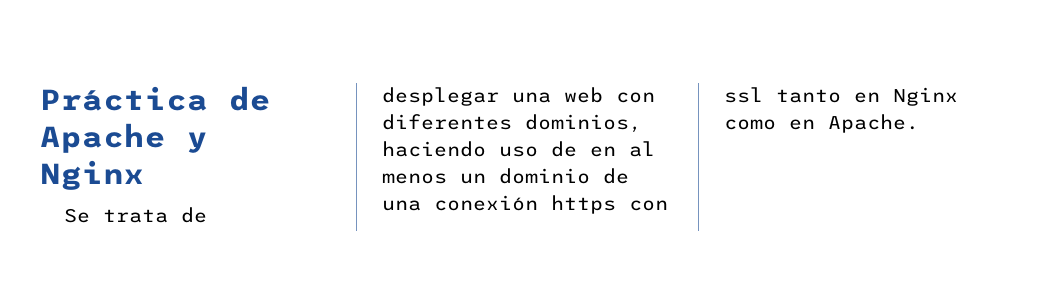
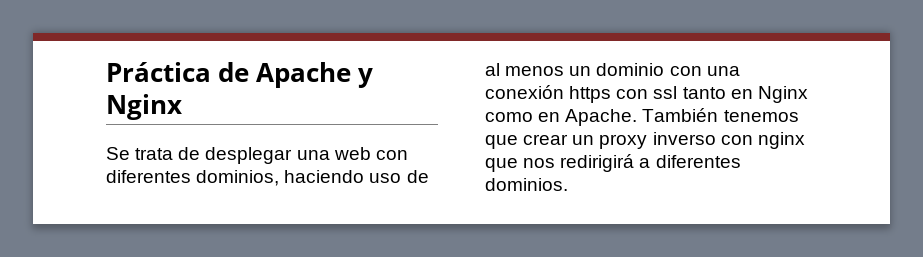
- Se trata de desplegar una web con diferentes dominios, haciendo uso de en al menos un dominio de una conexión https con ssl tanto en Nginx como en Apache.
+ Se trata de desplegar una web con diferentes dominios, haciendo uso de al menos un dominio con una conexión https con ssl tanto en Nginx como en Apache.
+ También tenemos que crear un proxy inverso con nginx que nos redirigirá a diferentes dominios.

